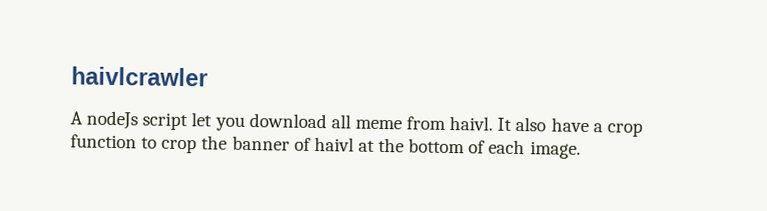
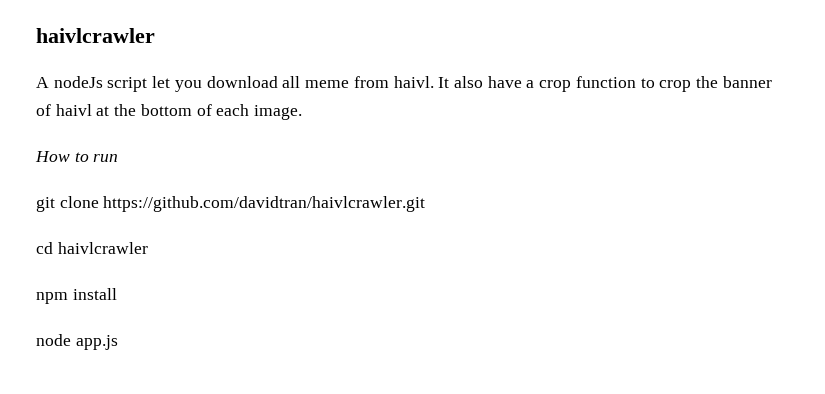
+ How to run
+ git clone https://github.com/davidtran/haivlcrawler.git
+ cd haivlcrawler
+ npm install
+ node app.js

